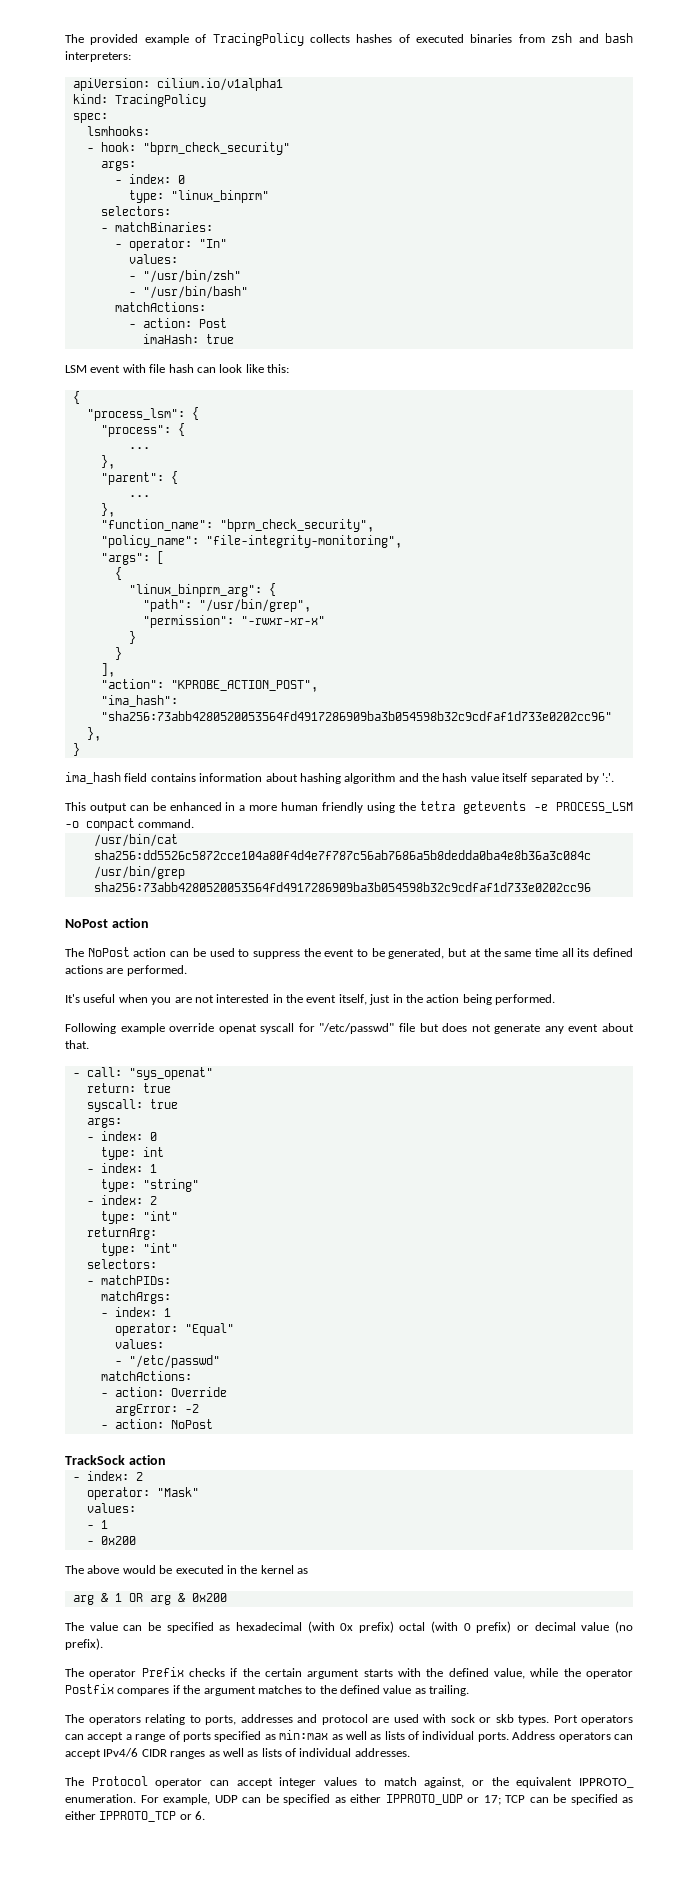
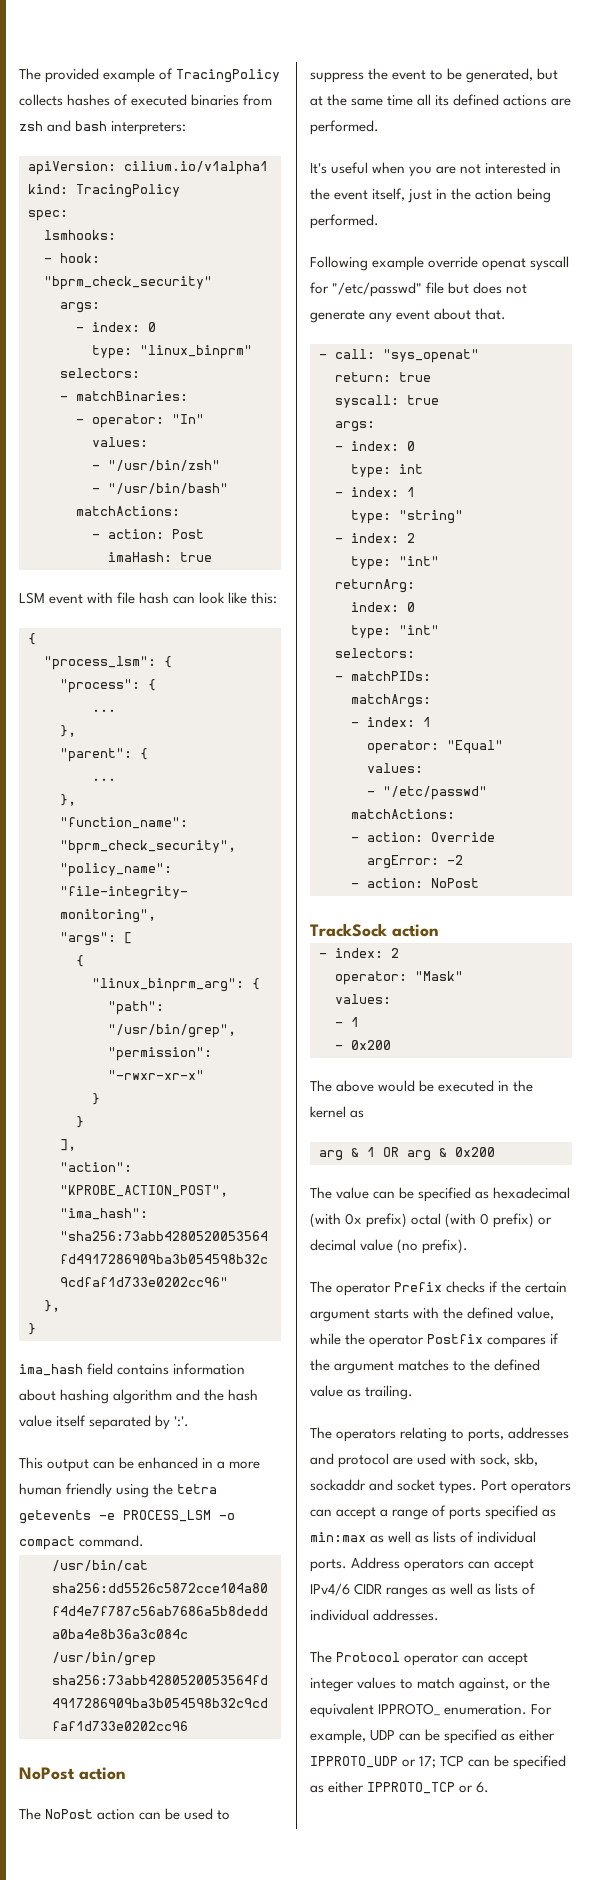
  returnArg:
+ index: 0
- The operators relating to ports, addresses and protocol are used with sock or skb types.
+ The operators relating to ports, addresses and protocol are used with sock, skb, sockaddr and socket types.

